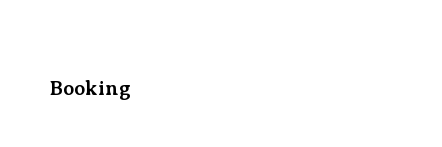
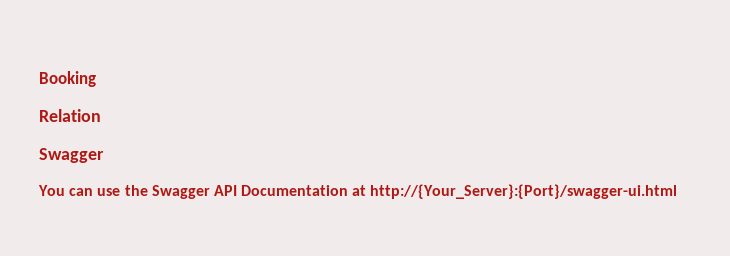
+ Relation
+ Swagger
+ You can use the Swagger API Documentation at http://{Your_Server}:{Port}/swagger-ui.html

